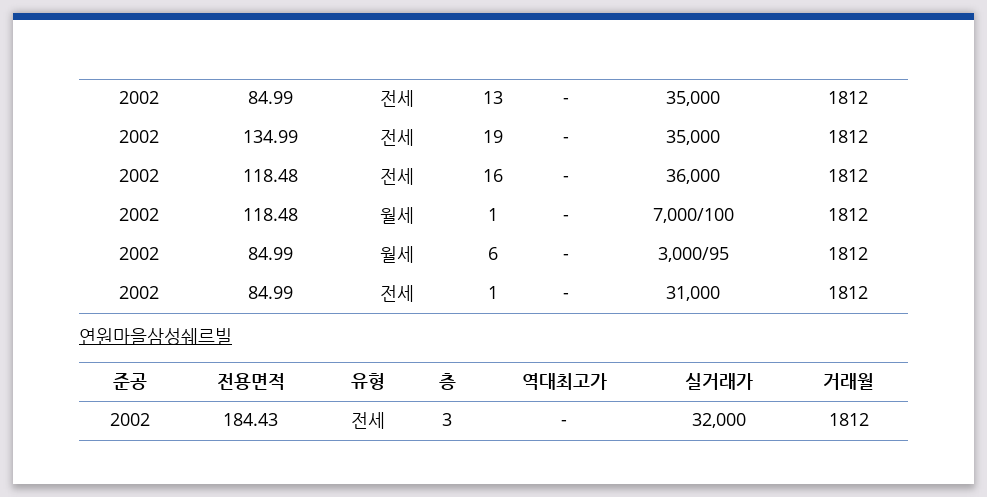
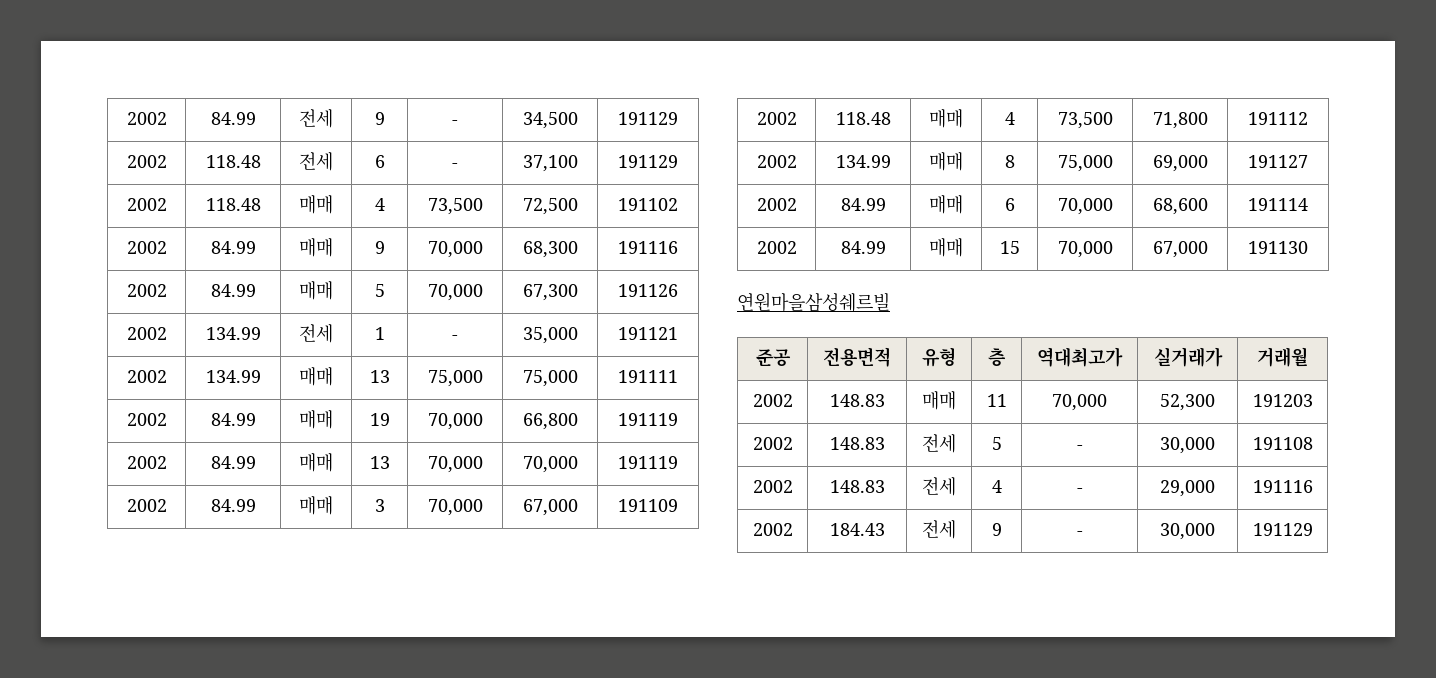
- 2002 | 84.99 | 전세 | 13 | - | 35,000 | 1812
+ 2002 | 84.99 | 전세 | 9 | - | 34,500 | 191129
+ 2002 | 118.48 | 전세 | 6 | - | 37,100 | 191129
+ 2002 | 118.48 | 매매 | 4 | 73,500 | 72,500 | 191102
+ 2002 | 84.99 | 매매 | 9 | 70,000 | 68,300 | 191116
+ 2002 | 84.99 | 매매 | 5 | 70,000 | 67,300 | 191126
- 2002 | 134.99 | 전세 | 19 | - | 35,000 | 1812
- 2002 | 118.48 | 전세 | 16 | - | 36,000 | 1812
- 2002 | 118.48 | 월세 | 1 | - | 7,000/100 | 1812
- 2002 | 84.99 | 월세 | 6 | - | 3,000/95 | 1812
- 2002 | 84.99 | 전세 | 1 | - | 31,000 | 1812
+ 2002 | 134.99 | 전세 | 1 | - | 35,000 | 191121
+ 2002 | 134.99 | 매매 | 13 | 75,000 | 75,000 | 191111
+ 2002 | 84.99 | 매매 | 19 | 70,000 | 66,800 | 191119
+ 2002 | 84.99 | 매매 | 13 | 70,000 | 70,000 | 191119
+ 2002 | 84.99 | 매매 | 3 | 70,000 | 67,000 | 191109
+ 2002 | 118.48 | 매매 | 4 | 73,500 | 71,800 | 191112
+ 2002 | 134.99 | 매매 | 8 | 75,000 | 69,000 | 191127
+ 2002 | 84.99 | 매매 | 6 | 70,000 | 68,600 | 191114
+ 2002 | 84.99 | 매매 | 15 | 70,000 | 67,000 | 191130
+ 2002 | 148.83 | 매매 | 11 | 70,000 | 52,300 | 191203
+ 2002 | 148.83 | 전세 | 5 | - | 30,000 | 191108
+ 2002 | 148.83 | 전세 | 4 | - | 29,000 | 191116
- 2002 | 184.43 | 전세 | 3 | - | 32,000 | 1812
+ 2002 | 184.43 | 전세 | 9 | - | 30,000 | 191129

